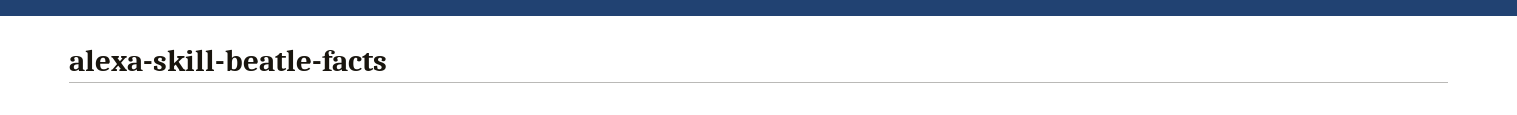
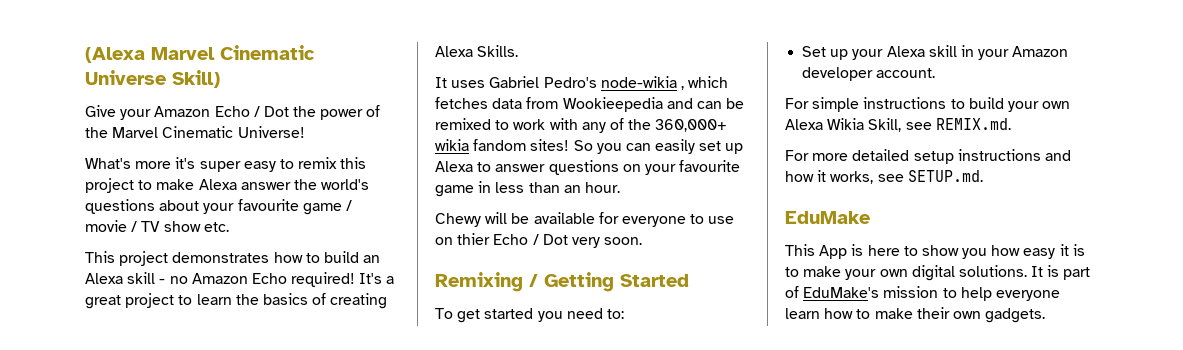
- alexa-skill-beatle-facts
+ (Alexa Marvel Cinematic Universe Skill)
+ Give your Amazon Echo / Dot the power of the Marvel Cinematic Universe!
+ What's more it's super easy to remix this project to make Alexa answer the world's questions about your favourite game / movie / TV show etc.
+ This project demonstrates how to build an Alexa skill - no Amazon Echo required! It's a great project to learn the basics of creating Alexa Skills.
+ It uses Gabriel Pedro's node-wikia , which fetches data from Wookieepedia and can be remixed to work with any of the 360,000+ wikia fandom sites! So you can easily set up Alexa to answer questions on your favourite game in less than an hour.
+ Chewy will be available for everyone to use on thier Echo / Dot very soon.
+ Remixing / Getting Started
+ To get started you need to:
+ Set up your Alexa skill in your Amazon developer account.
+ For simple instructions to build your own Alexa Wikia Skill, see REMIX.md.
+ For more detailed setup instructions and how it works, see SETUP.md.
+ EduMake
+ This App is here to show you how easy it is to make your own digital solutions. It is part of EduMake's mission to help everyone learn how to make their own gadgets.

